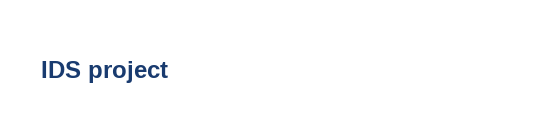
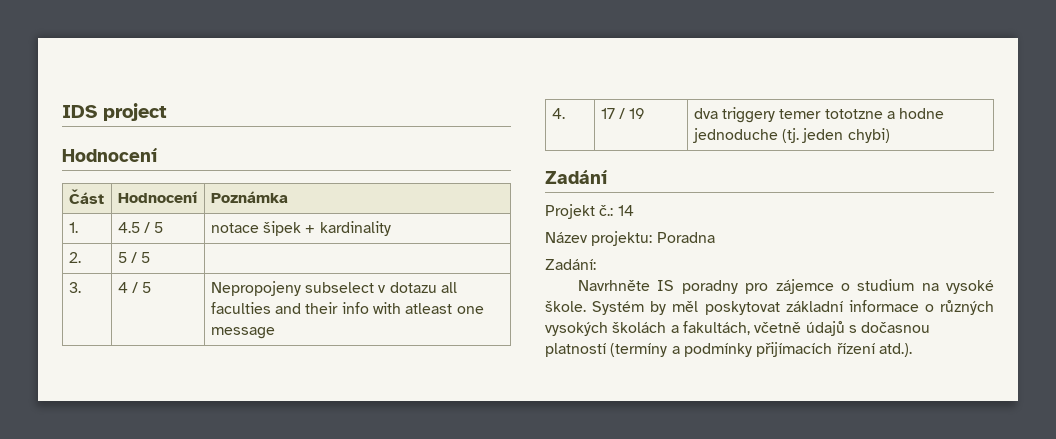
  IDS project
+ Hodnocení
+ Část | Hodnocení | Poznámka
+ 1. | 4.5 / 5 | notace šipek + kardinality
+ 2. | 5 / 5 |
+ 3. | 4 / 5 | Nepropojeny subselect v dotazu all faculties and their info with atleast one message
+ 4. | 17 / 19 | dva triggery temer tototzne a hodne jednoduche (tj. jeden chybi)
+ Zadání
+ Projekt č.: 14
+ Název projektu: Poradna
+ Zadání:
+ Navrhněte IS poradny pro zájemce o studium na vysoké škole. Systém by měl poskytovat základní informace o různých vysokých školách a fakultách, včetně údajů s dočasnou platností (termíny a podmínky přijímacích řízení atd.).

